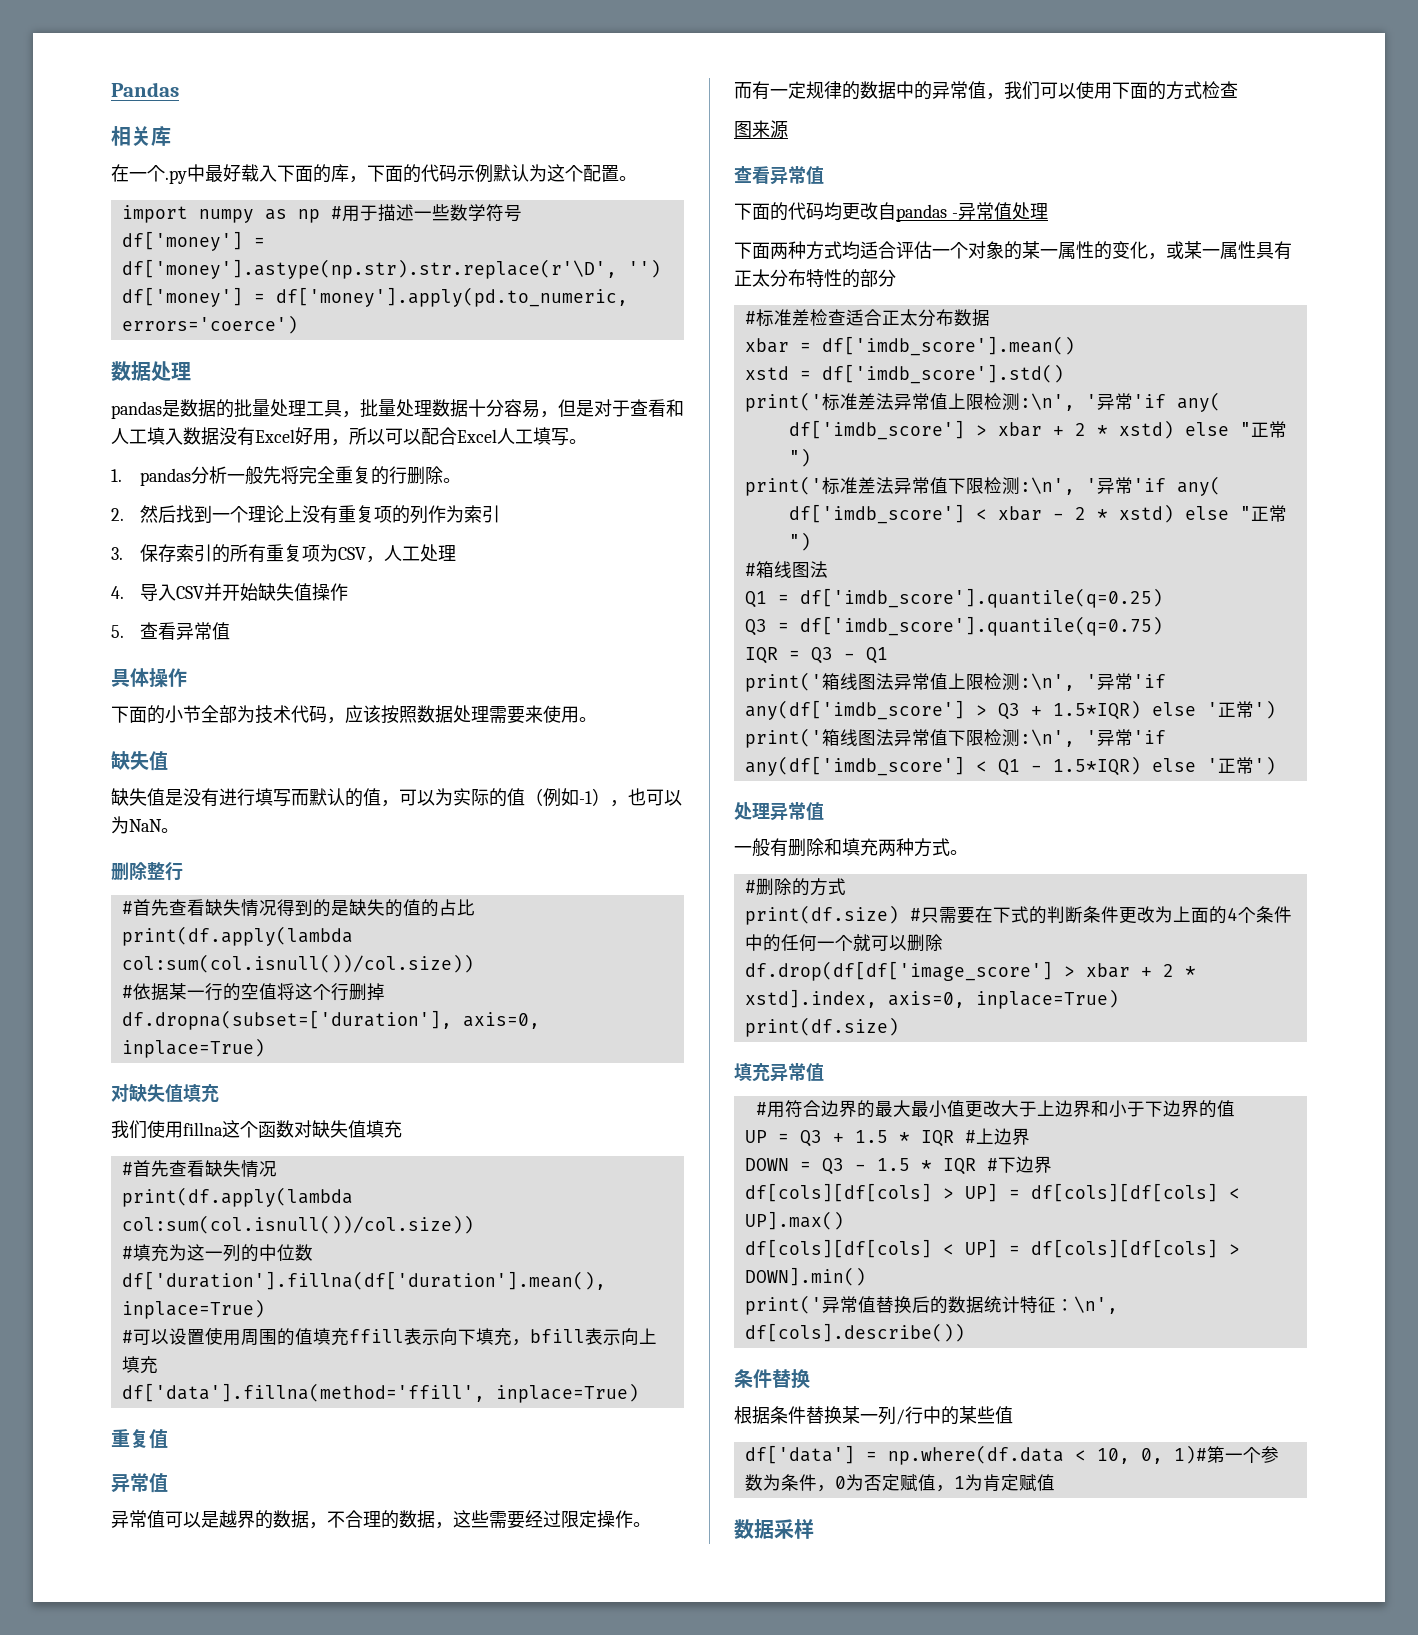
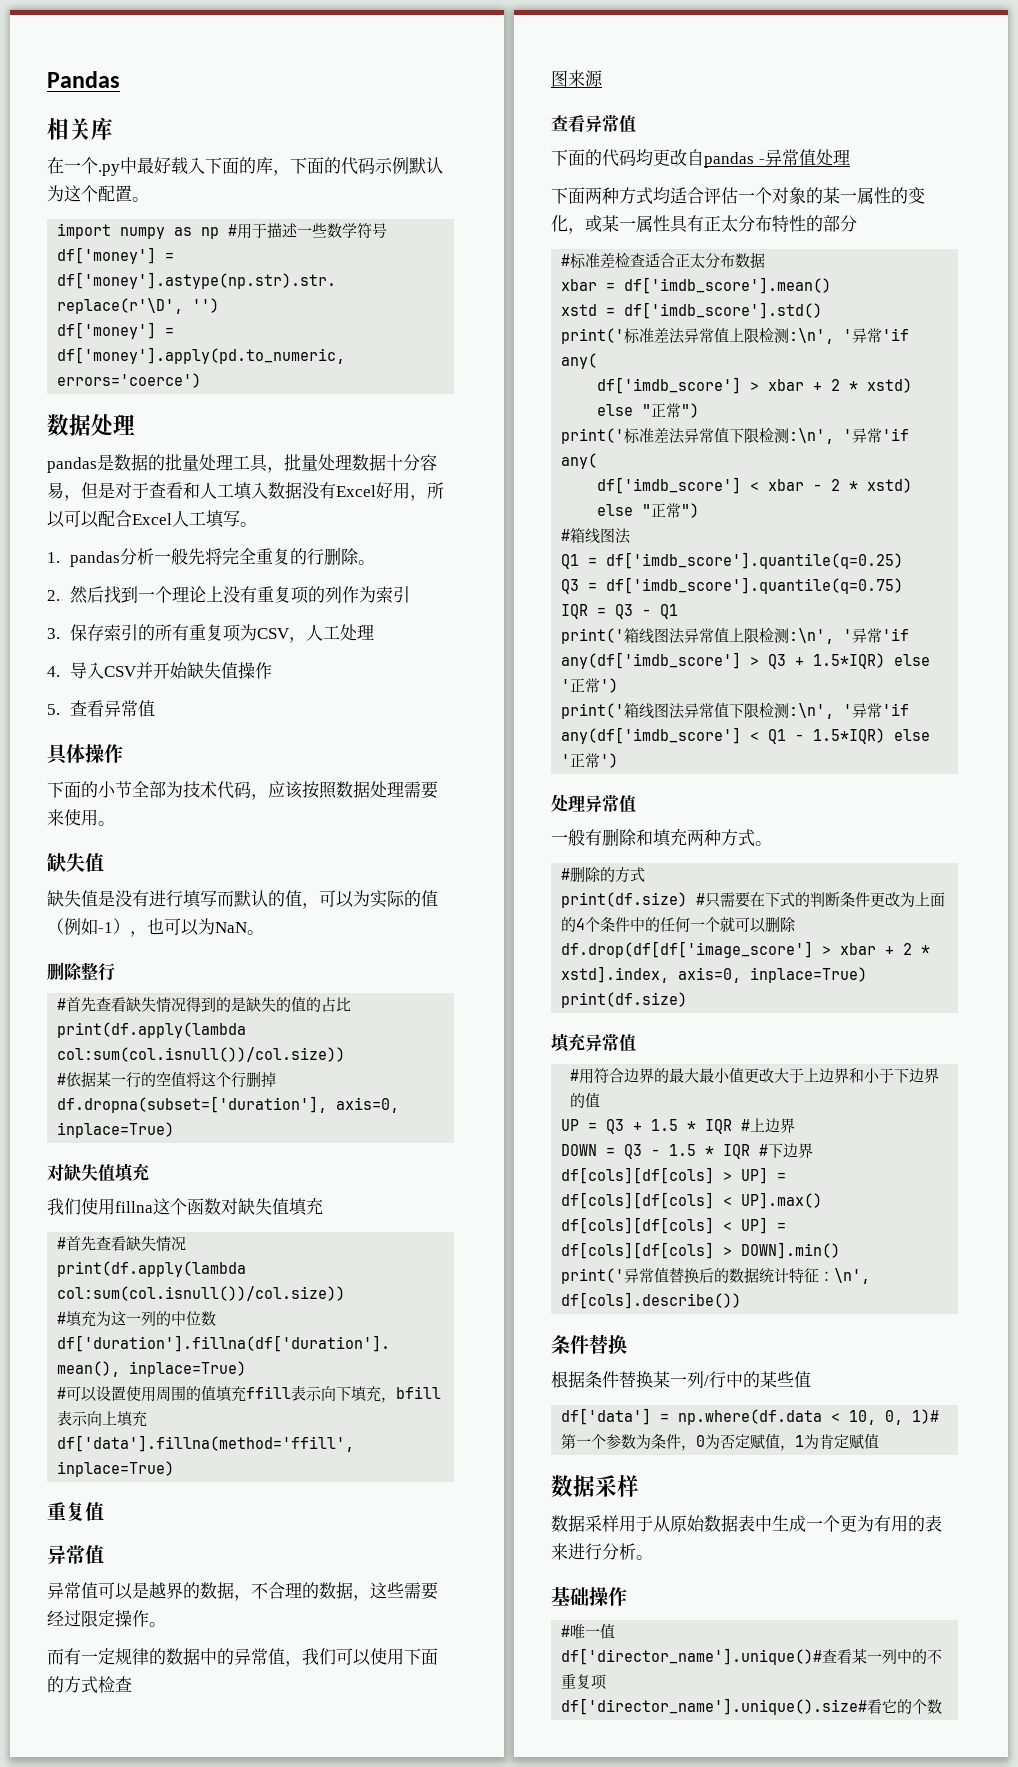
+ 数据采样用于从原始数据表中生成一个更为有用的表来进行分析。
+ 基础操作
+ #唯一值
+ df['director_name'].unique()#查看某一列中的不重复项
+ df['director_name'].unique().size#看它的个数

